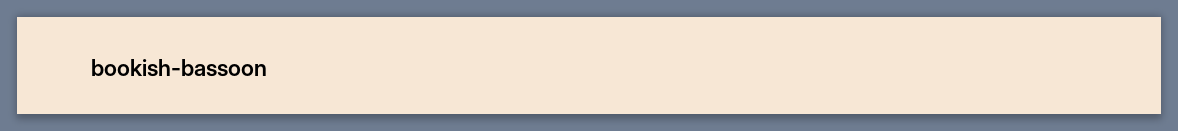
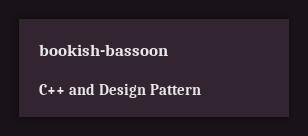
+ C++ and Design Pattern

